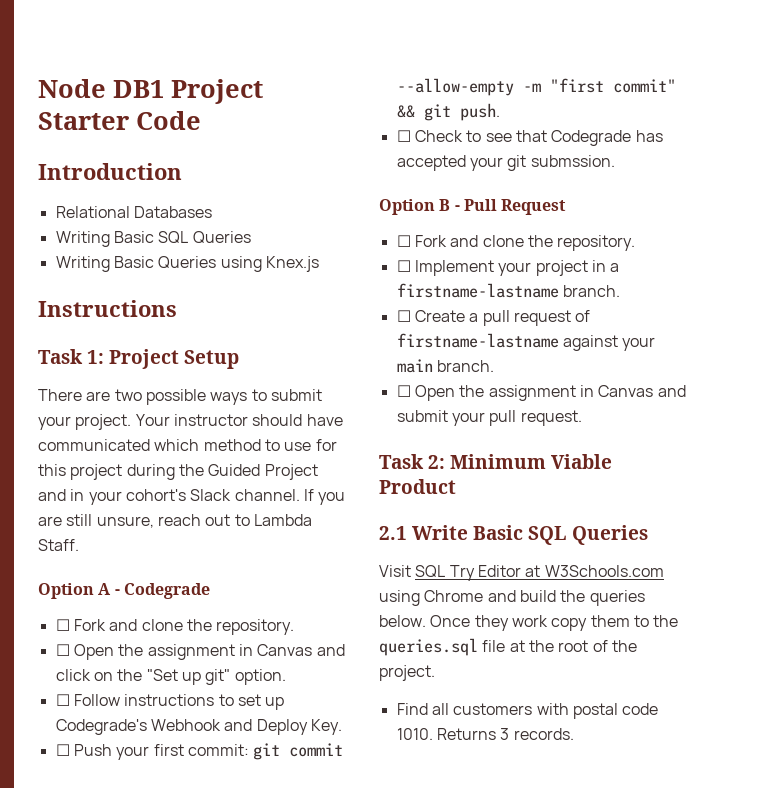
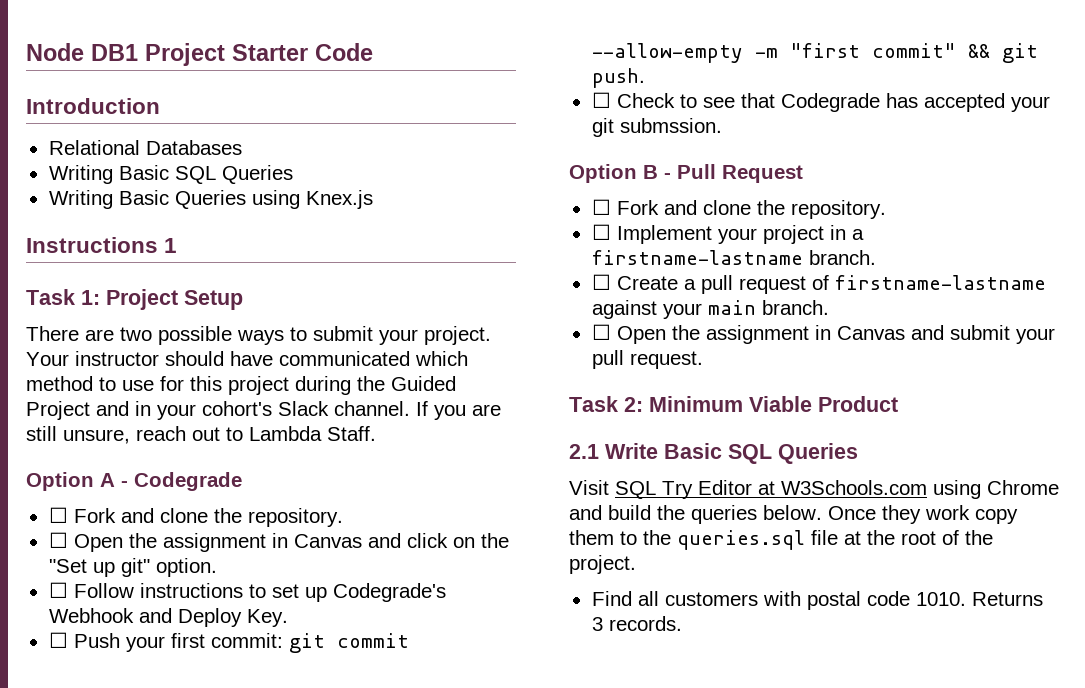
- Instructions
+ Instructions 1

